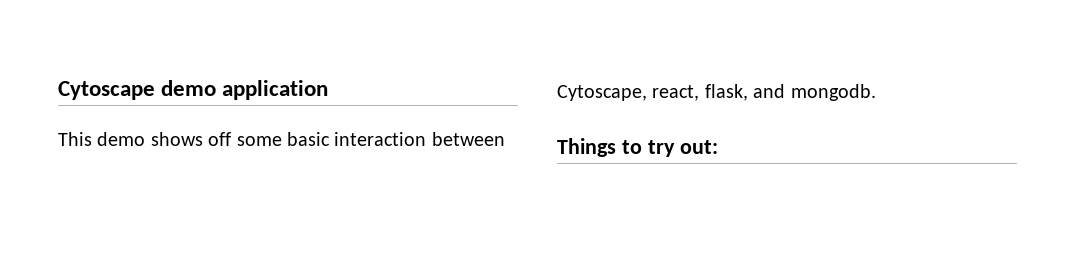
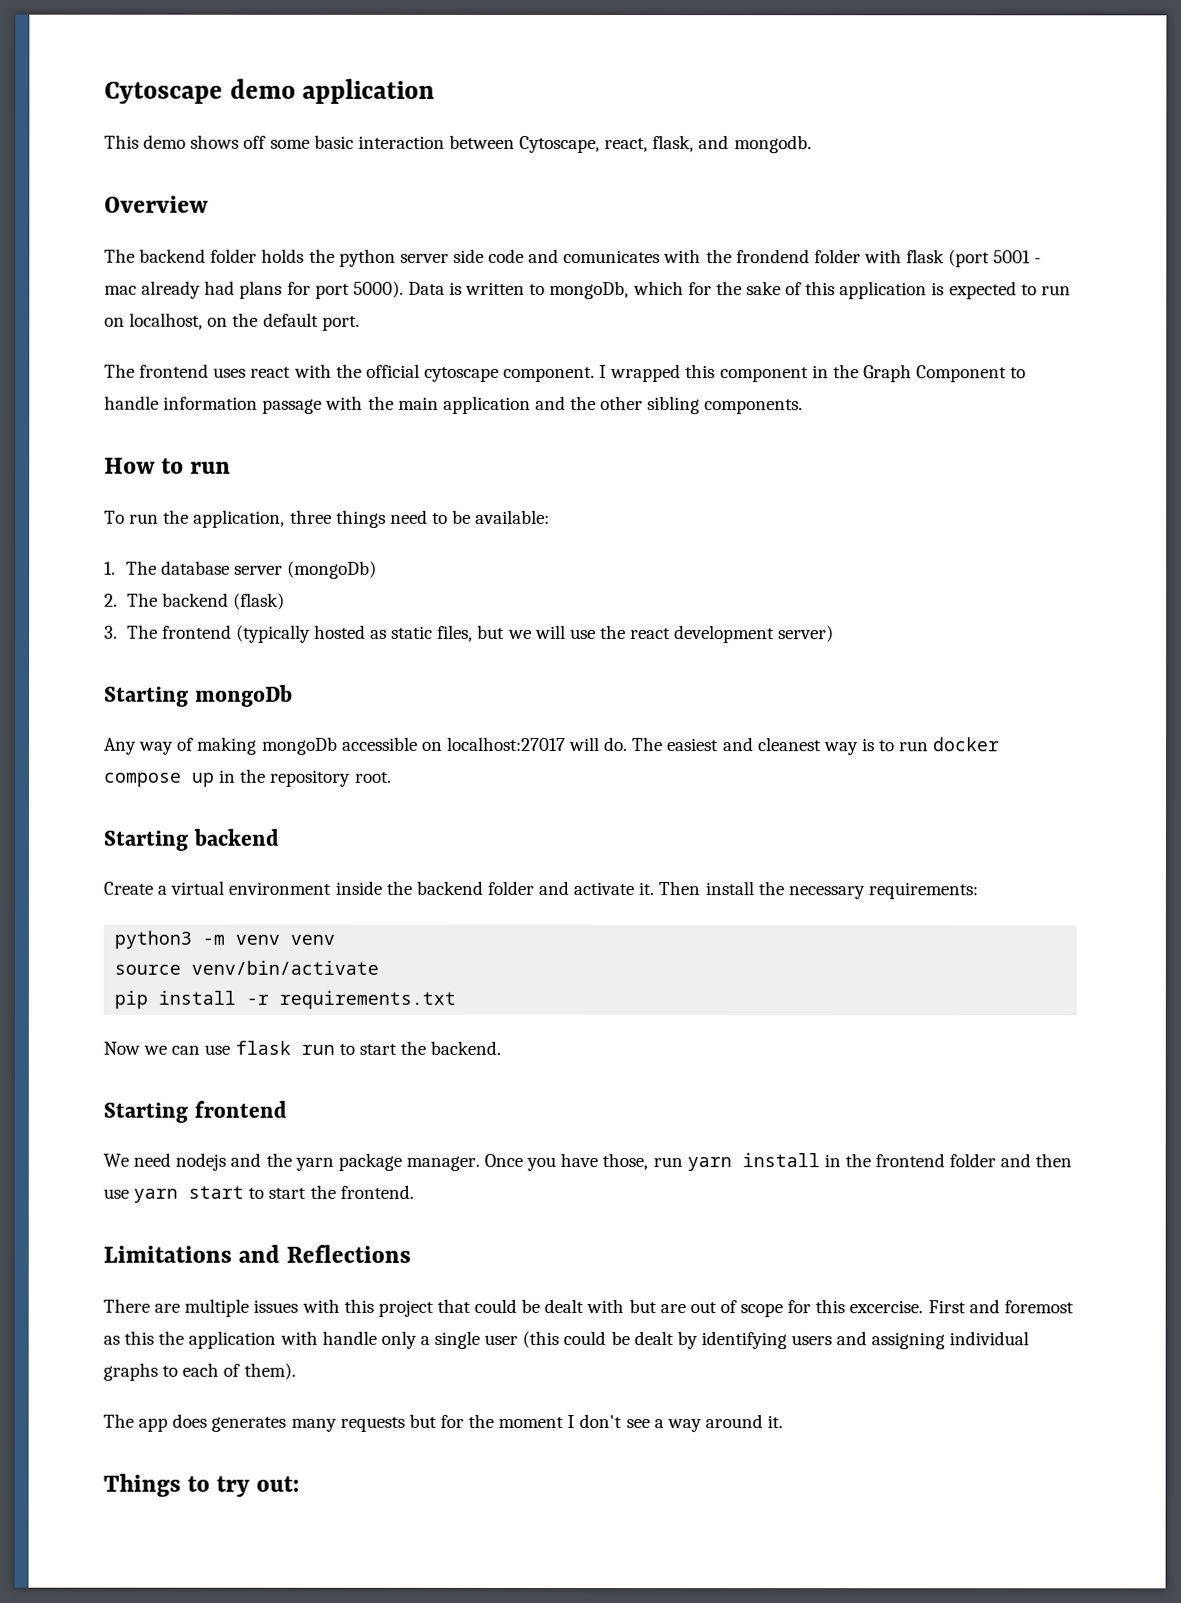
+ Overview
+ The backend folder holds the python server side code and comunicates with the frondend folder with flask (port 5001 - mac already had plans for port 5000). Data is written to mongoDb, which for the sake of this application is expected to run on localhost, on the default port.
+ The frontend uses react with the official cytoscape component. I wrapped this component in the Graph Component to handle information passage with the main application and the other sibling components.
+ How to run
+ To run the application, three things need to be available:
+ 1. The database server (mongoDb)
+ 2. The backend (flask)
+ 3. The frontend (typically hosted as static files, but we will use the react development server)
+ Starting mongoDb
+ Any way of making mongoDb accessible on localhost:27017 will do. The easiest and cleanest way is to run docker compose up in the repository root.
+ Starting backend
+ Create a virtual environment inside the backend folder and activate it. Then install the necessary requirements:
+ python3 -m venv venv
+ source venv/bin/activate
+ pip install -r requirements.txt
+ Now we can use flask run to start the backend.
+ Starting frontend
+ We need nodejs and the yarn package manager. Once you have those, run yarn install in the frontend folder and then use yarn start to start the frontend.
+ Limitations and Reflections
+ There are multiple issues with this project that could be dealt with but are out of scope for this excercise. First and foremost as this the application with handle only a single user (this could be dealt by identifying users and assigning individual graphs to each of them).
+ The app does generates many requests but for the moment I don't see a way around it.

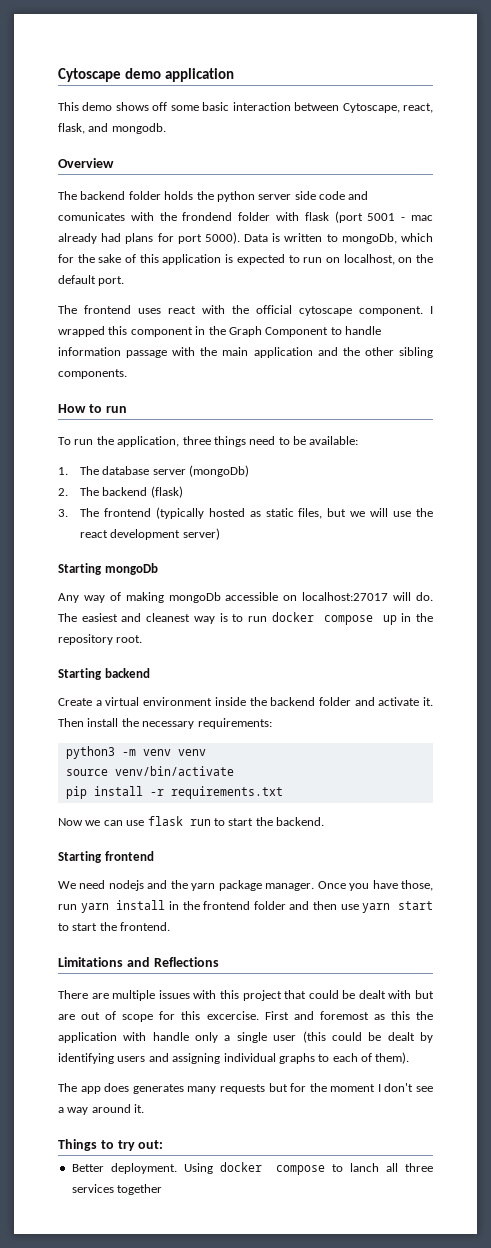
+ Better deployment. Using docker compose to lanch all three services together

